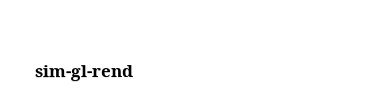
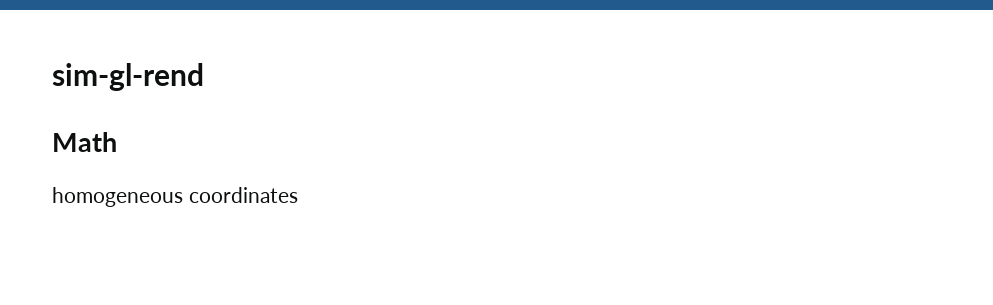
+ Math
+ homogeneous coordinates

